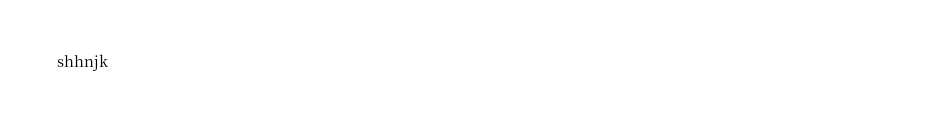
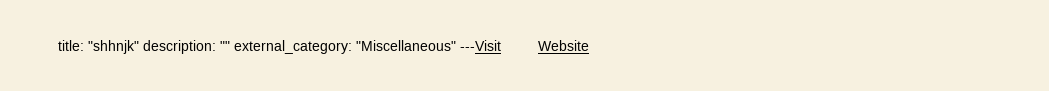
- shhnjk
+ title: "shhnjk" description: "" external_category: "Miscellaneous" ---Visit Website

